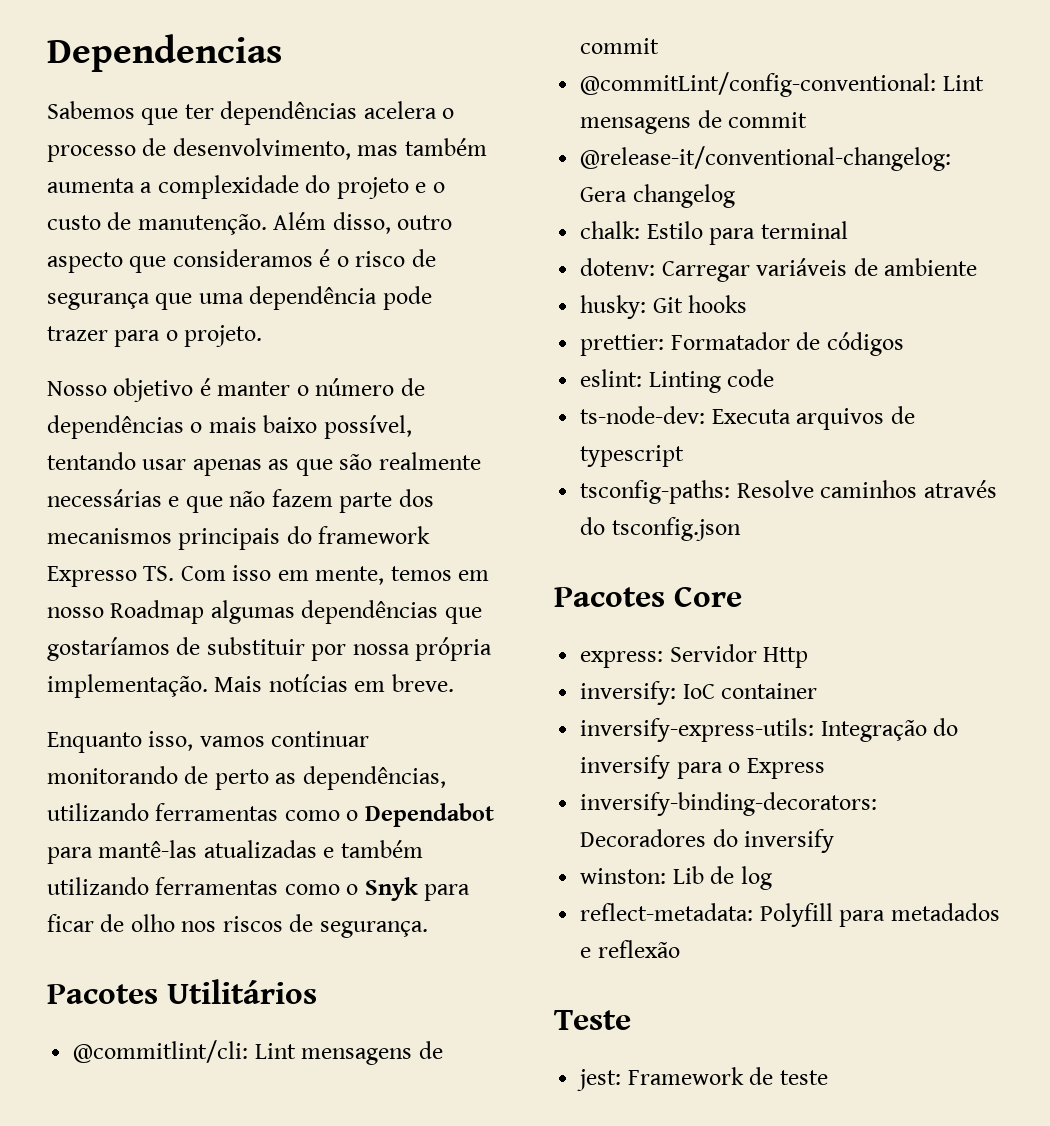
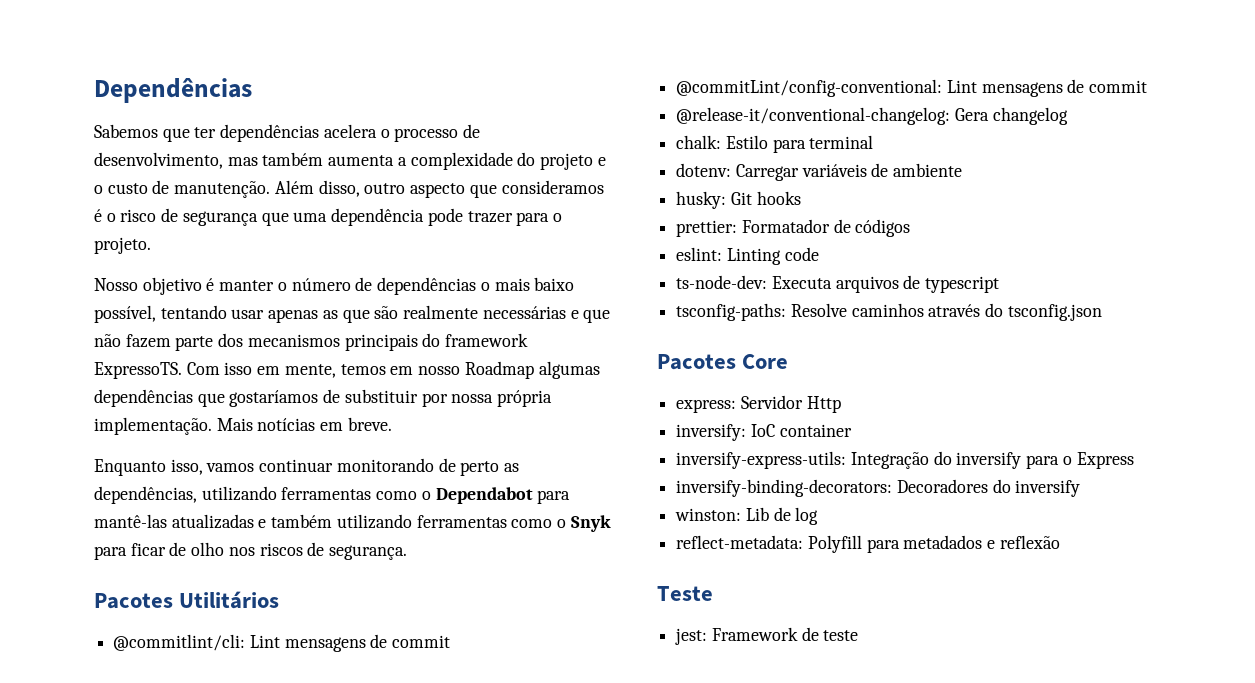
- Dependencias
+ Dependências
- Nosso objetivo é manter o número de dependências o mais baixo possível, tentando usar apenas as que são realmente necessárias e que não fazem parte dos mecanismos principais do framework Expresso TS. Com isso em mente, temos em nosso Roadmap algumas dependências que gostaríamos de substituir por nossa própria implementação.
+ Nosso objetivo é manter o número de dependências o mais baixo possível, tentando usar apenas as que são realmente necessárias e que não fazem parte dos mecanismos principais do framework ExpressoTS. Com isso em mente, temos em nosso Roadmap algumas dependências que gostaríamos de substituir por nossa própria implementação.

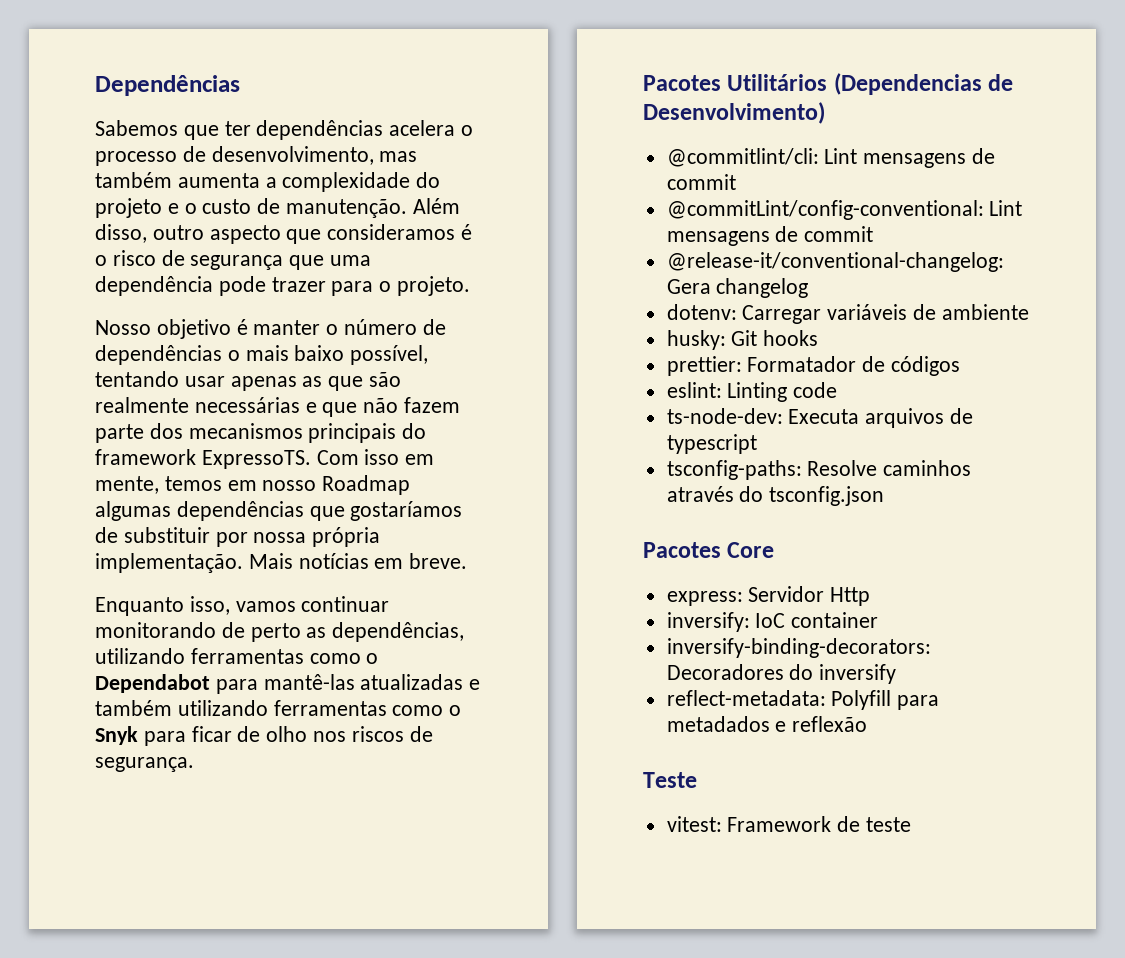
- Pacotes Utilitários
+ Pacotes Utilitários (Dependencias de Desenvolvimento)
- chalk: Estilo para terminal
- inversify-express-utils: Integração do inversify para o Express
- winston: Lib de log
- jest: Framework de teste
+ vitest: Framework de teste

